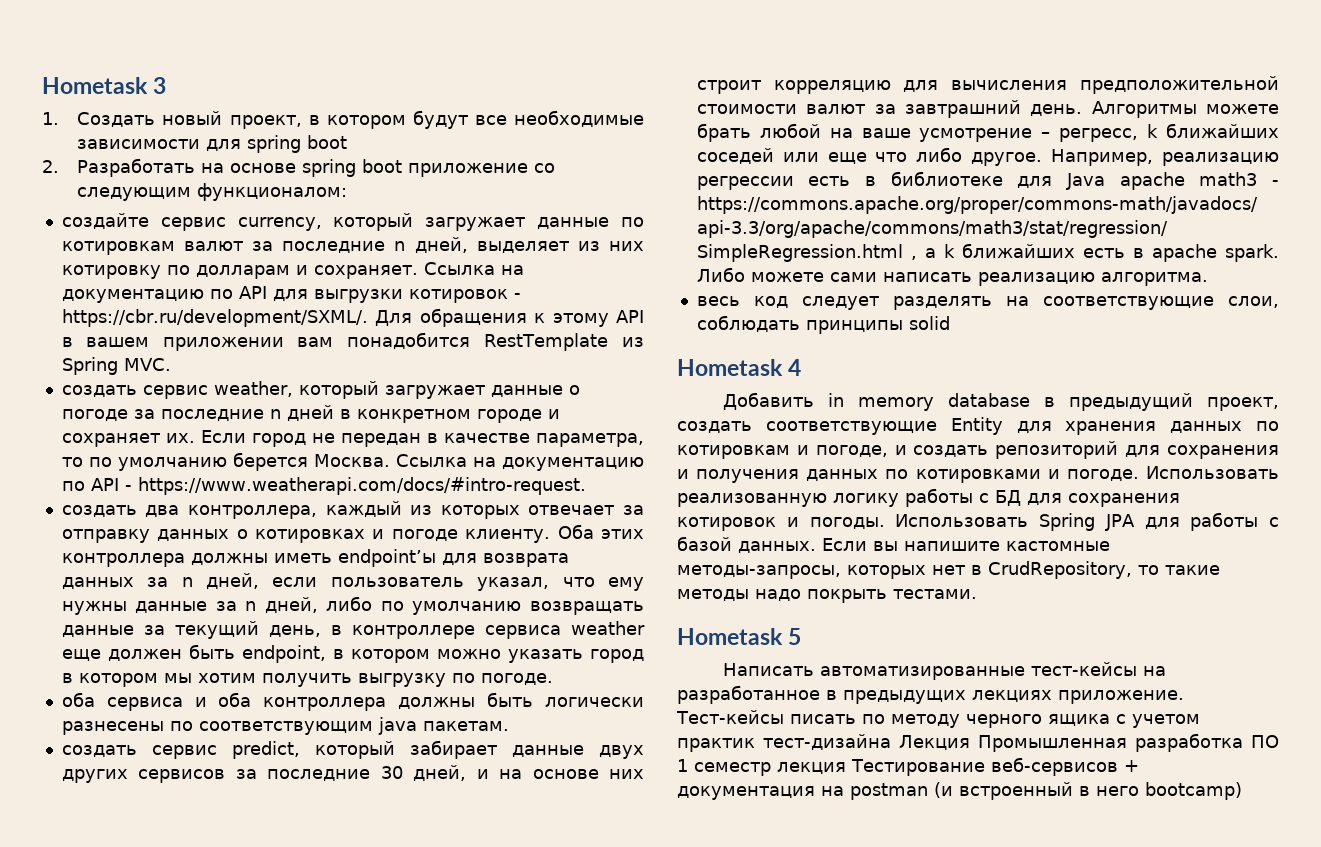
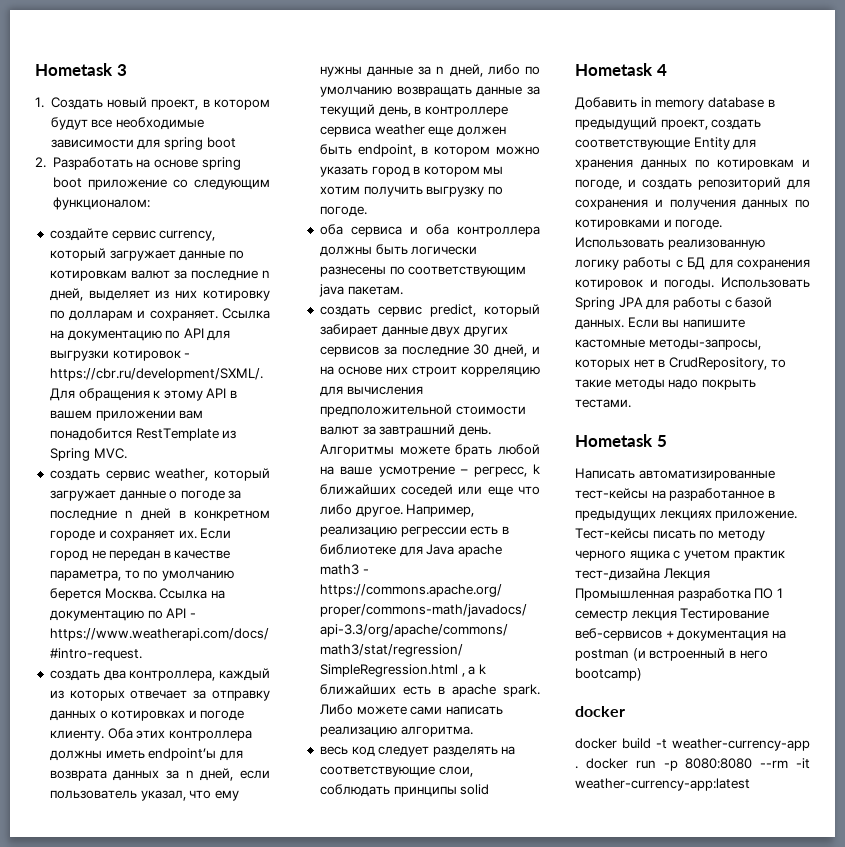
  Тест-кейсы писать по методу черного ящика с учетом практик тест-дизайна Лекция Промышленная разработка ПО 1 семестр лекция Тестирование веб-сервисов + документация на postman (и встроенный в него bootcamp)
+ docker
+ docker build -t weather-currency-app . docker run -p 8080:8080 --rm -it weather-currency-app:latest

